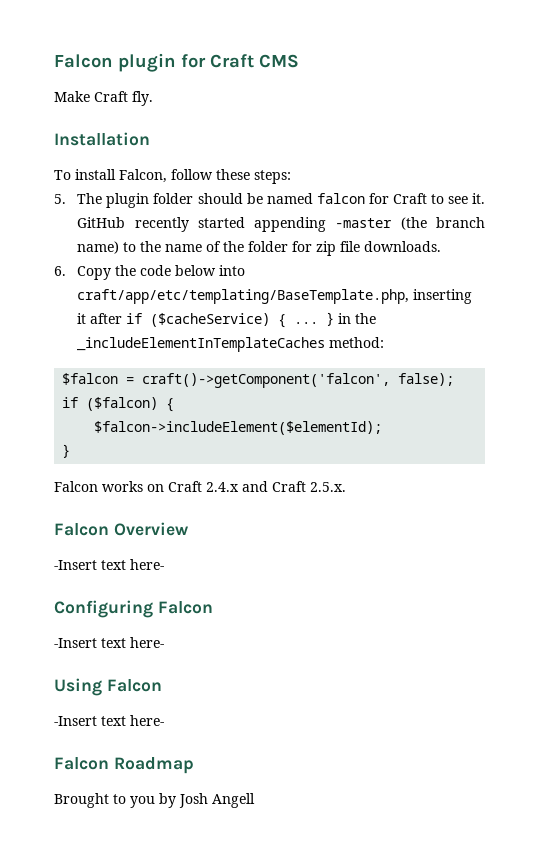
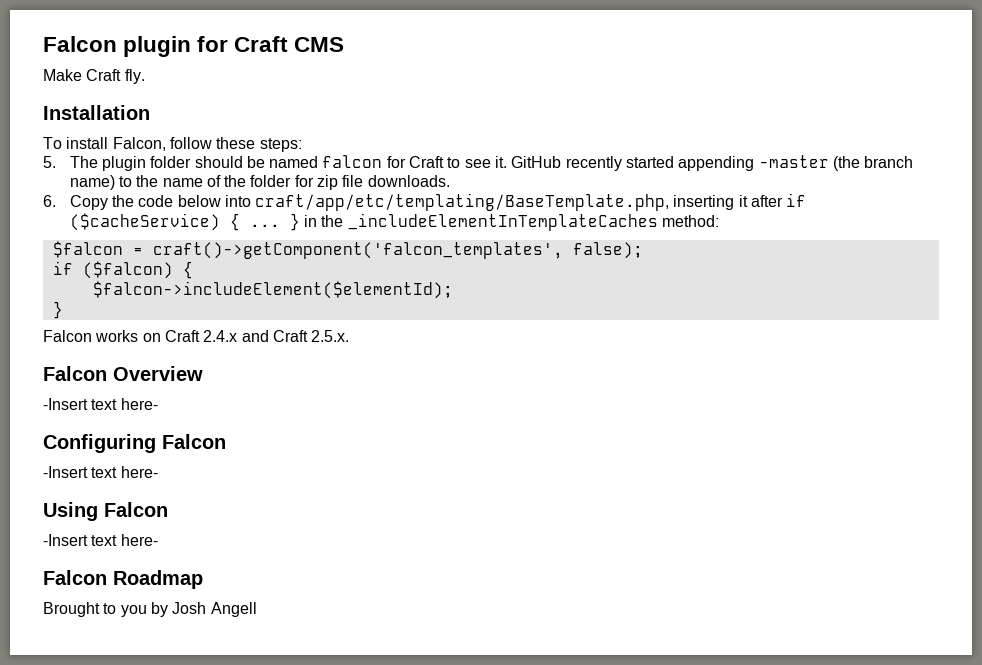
- $falcon = craft()->getComponent('falcon', false);
+ $falcon = craft()->getComponent('falcon_templates', false);

